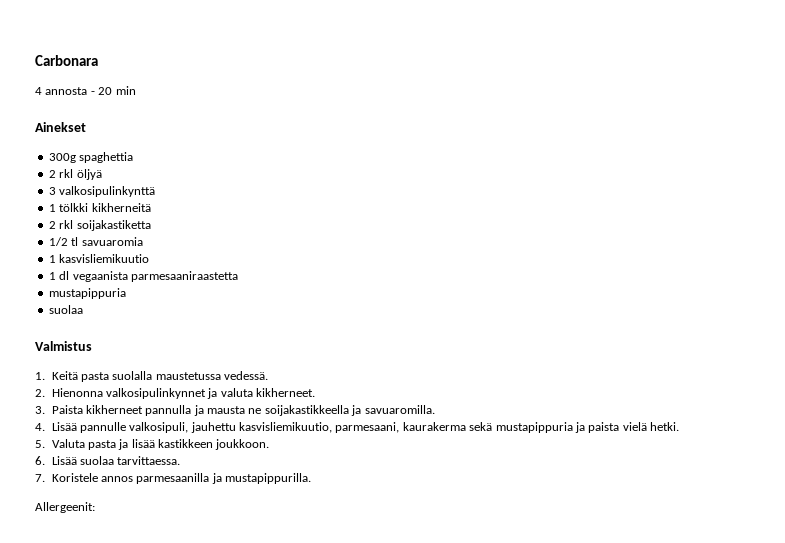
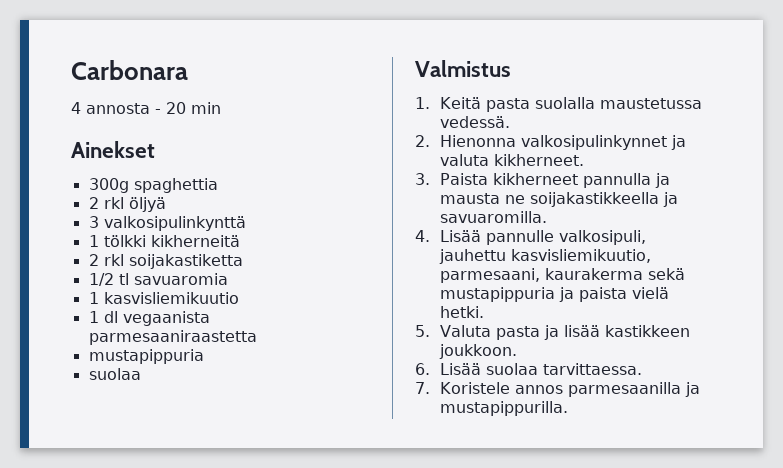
- Allergeenit:

